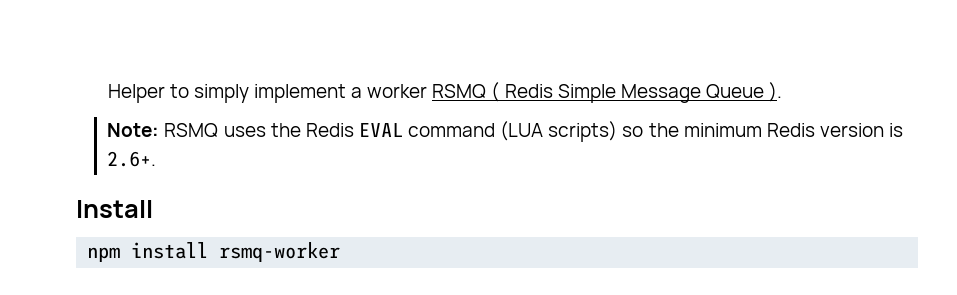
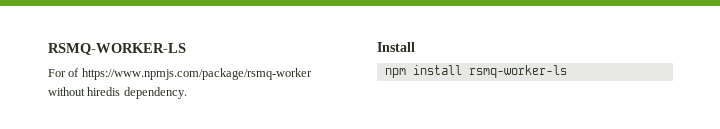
- Helper to simply implement a worker RSMQ ( Redis Simple Message Queue ).
- Note: RSMQ uses the Redis EVAL command (LUA scripts) so the minimum Redis version is 2.6+.
+ RSMQ-WORKER-LS
+ For of https://www.npmjs.com/package/rsmq-worker without hiredis dependency.
- npm install rsmq-worker
+ npm install rsmq-worker-ls

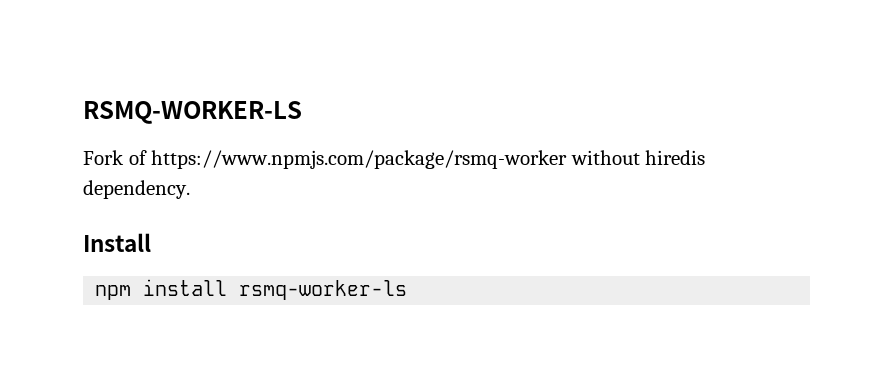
- For of https://www.npmjs.com/package/rsmq-worker without hiredis dependency.
+ Fork of https://www.npmjs.com/package/rsmq-worker without hiredis dependency.

